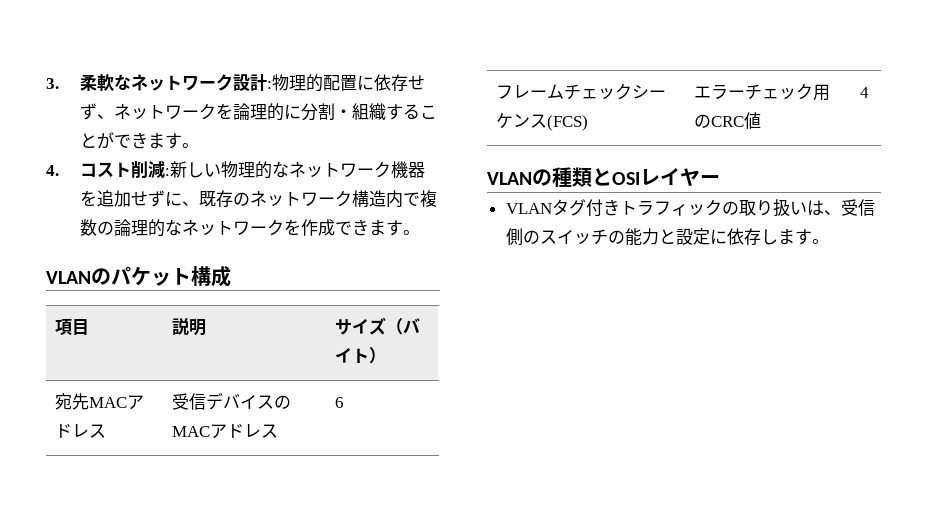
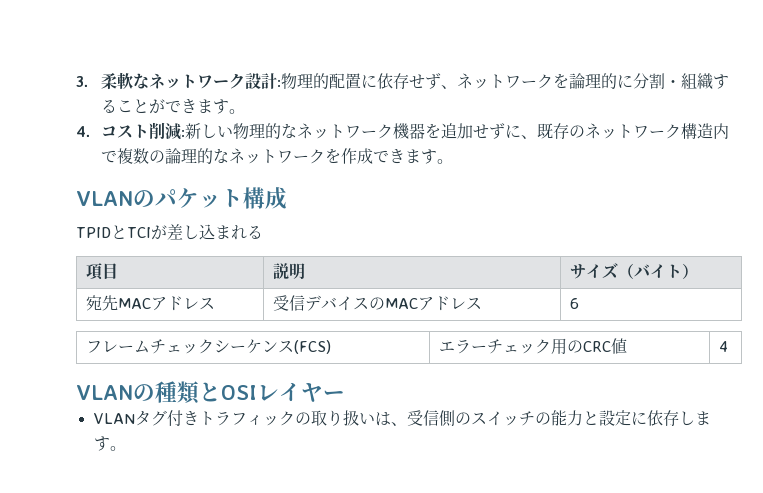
+ TPIDとTCIが差し込まれる

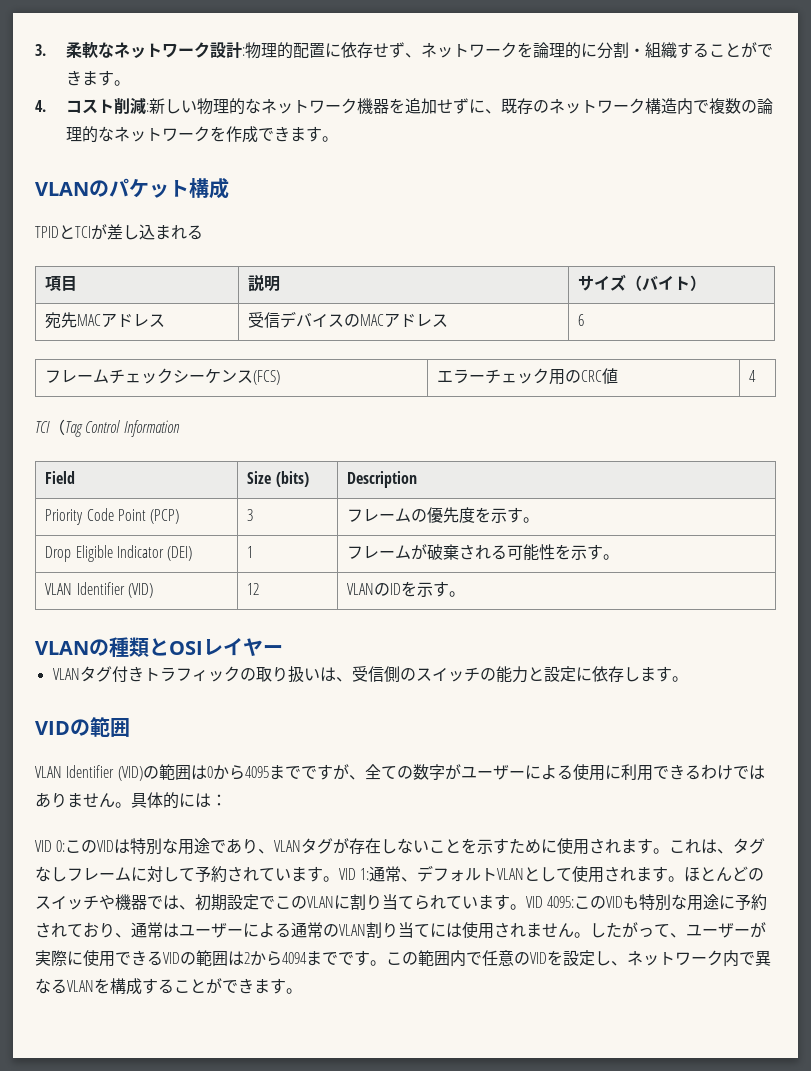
+ TCI（Tag Control Information
+ Field | Size (bits) | Description
+ Priority Code Point (PCP) | 3 | フレームの優先度を示す。
+ Drop Eligible Indicator (DEI) | 1 | フレームが破棄される可能性を示す。
+ VLAN Identifier (VID) | 12 | VLANのIDを示す。
  VLANタグ付きトラフィックの取り扱いは、受信側のスイッチの能力と設定に依存します。
+ VIDの範囲
+ VLAN Identifier (VID)の範囲は0から4095までですが、全ての数字がユーザーによる使用に利用できるわけではありません。具体的には：
+ VID 0:このVIDは特別な用途であり、VLANタグが存在しないことを示すために使用されます。これは、タグなしフレームに対して予約されています。VID 1:通常、デフォルトVLANとして使用されます。ほとんどのスイッチや機器では、初期設定でこのVLANに割り当てられています。VID 4095:このVIDも特別な用途に予約されており、通常はユーザーによる通常のVLAN割り当てには使用されません。したがって、ユーザーが実際に使用できるVIDの範囲は2から4094までです。この範囲内で任意のVIDを設定し、ネットワーク内で異なるVLANを構成することができます。

